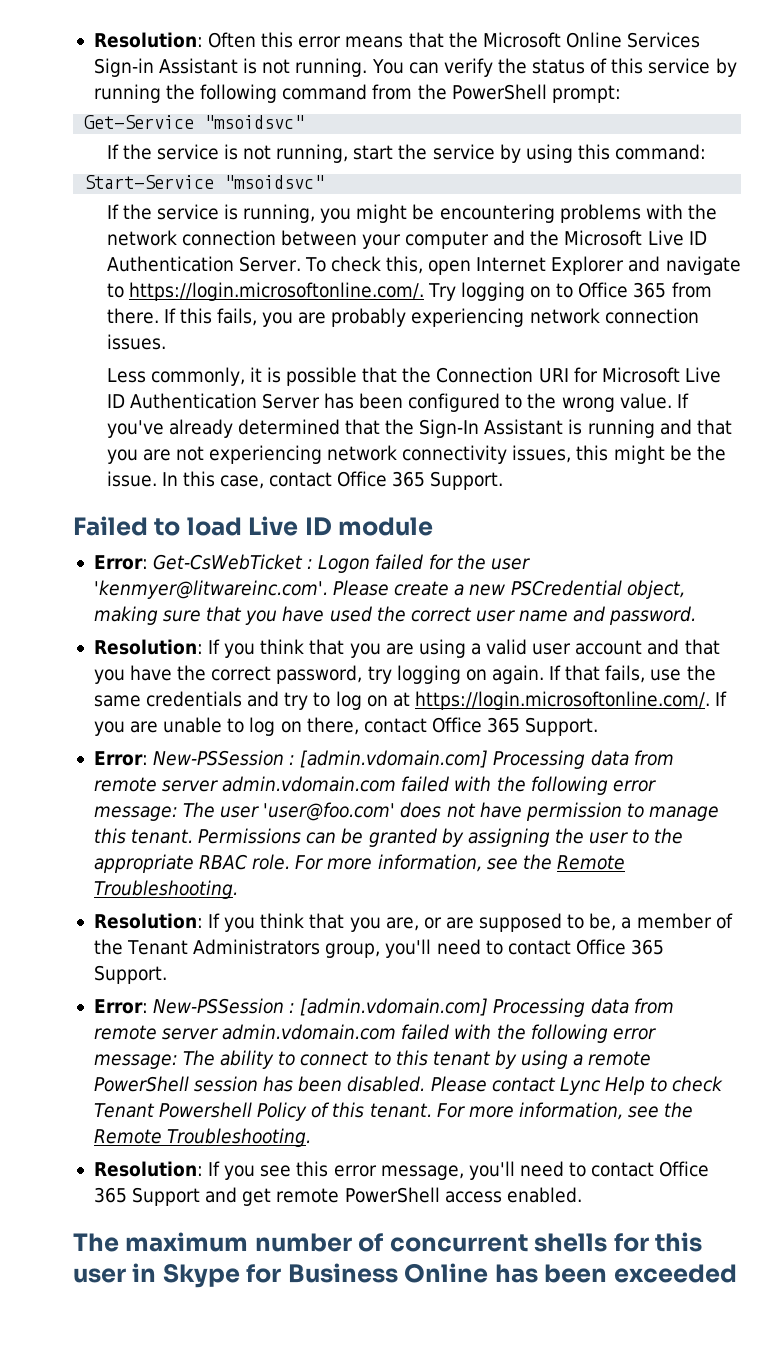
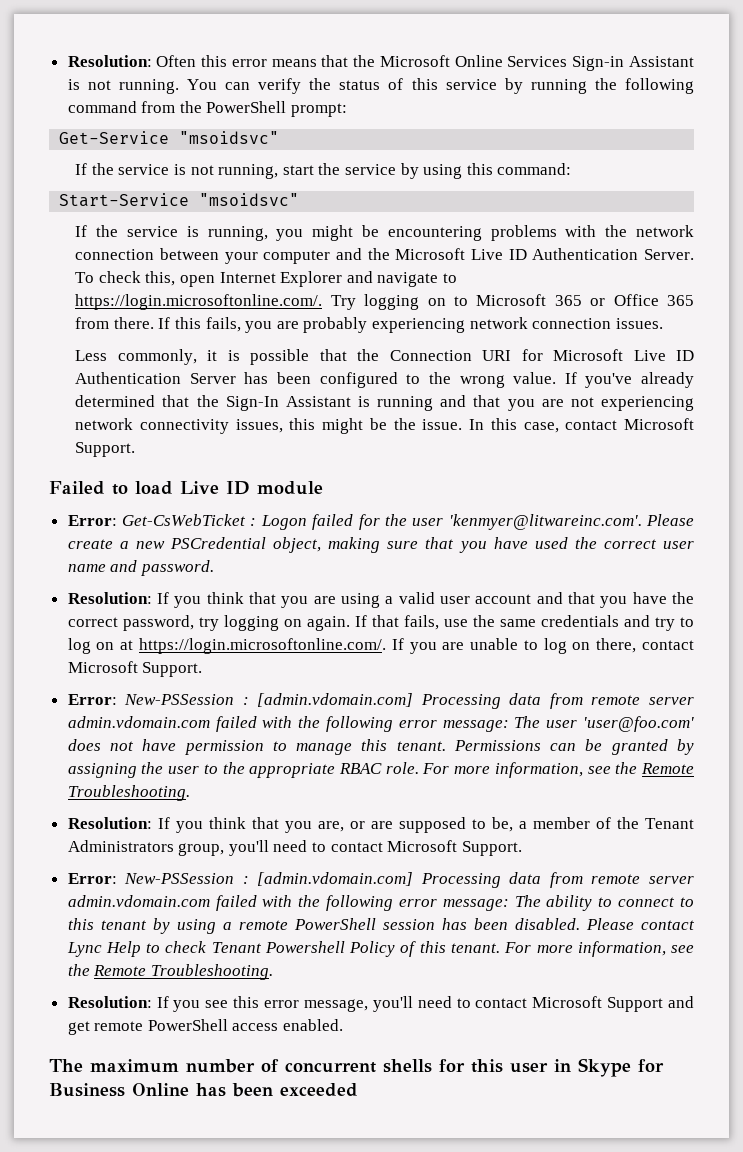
- To check this, open Internet Explorer and navigate to https://login.microsoftonline.com/. Try logging on to Office 365 from there.
+ To check this, open Internet Explorer and navigate to https://login.microsoftonline.com/. Try logging on to Microsoft 365 or Office 365 from there.
- In this case, contact Office 365 Support.
+ In this case, contact Microsoft Support.
- If that fails, use the same credentials and try to log on at https://login.microsoftonline.com/. If you are unable to log on there, contact Office 365 Support.
+ If that fails, use the same credentials and try to log on at https://login.microsoftonline.com/. If you are unable to log on there, contact Microsoft Support.
- Resolution: If you think that you are, or are supposed to be, a member of the Tenant Administrators group, you'll need to contact Office 365 Support.
+ Resolution: If you think that you are, or are supposed to be, a member of the Tenant Administrators group, you'll need to contact Microsoft Support.
- Resolution: If you see this error message, you'll need to contact Office 365 Support and get remote PowerShell access enabled.
+ Resolution: If you see this error message, you'll need to contact Microsoft Support and get remote PowerShell access enabled.

